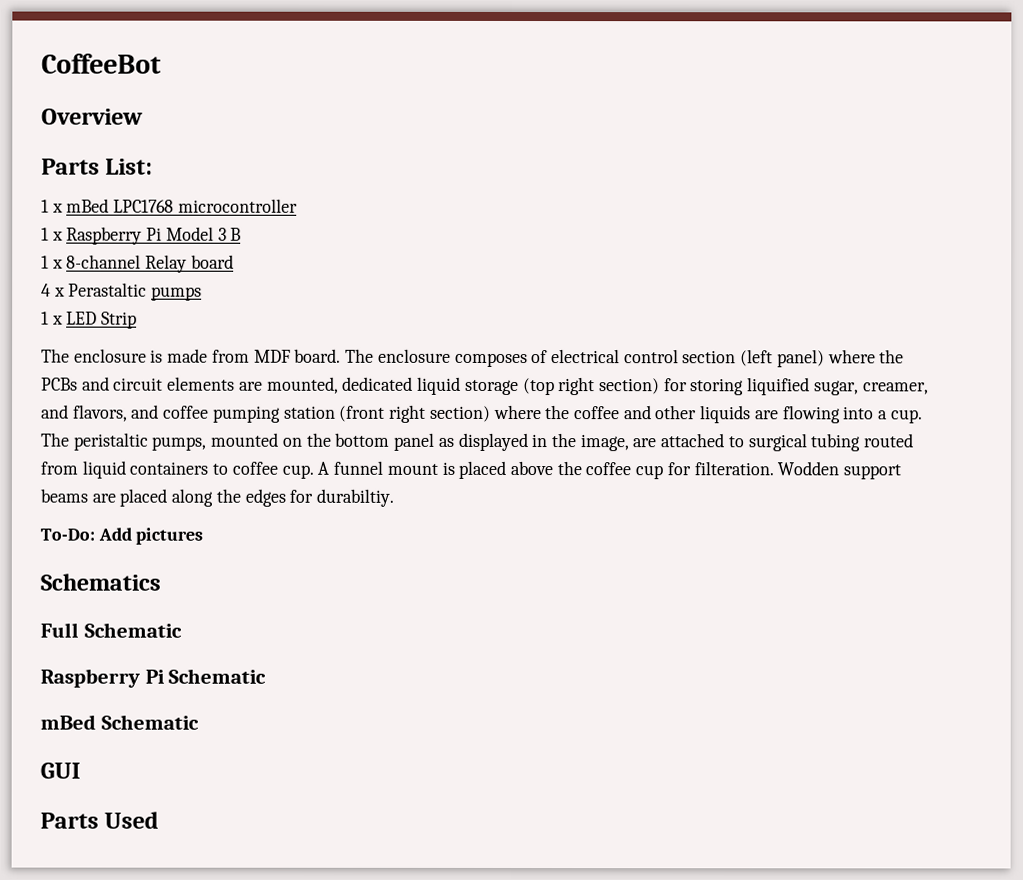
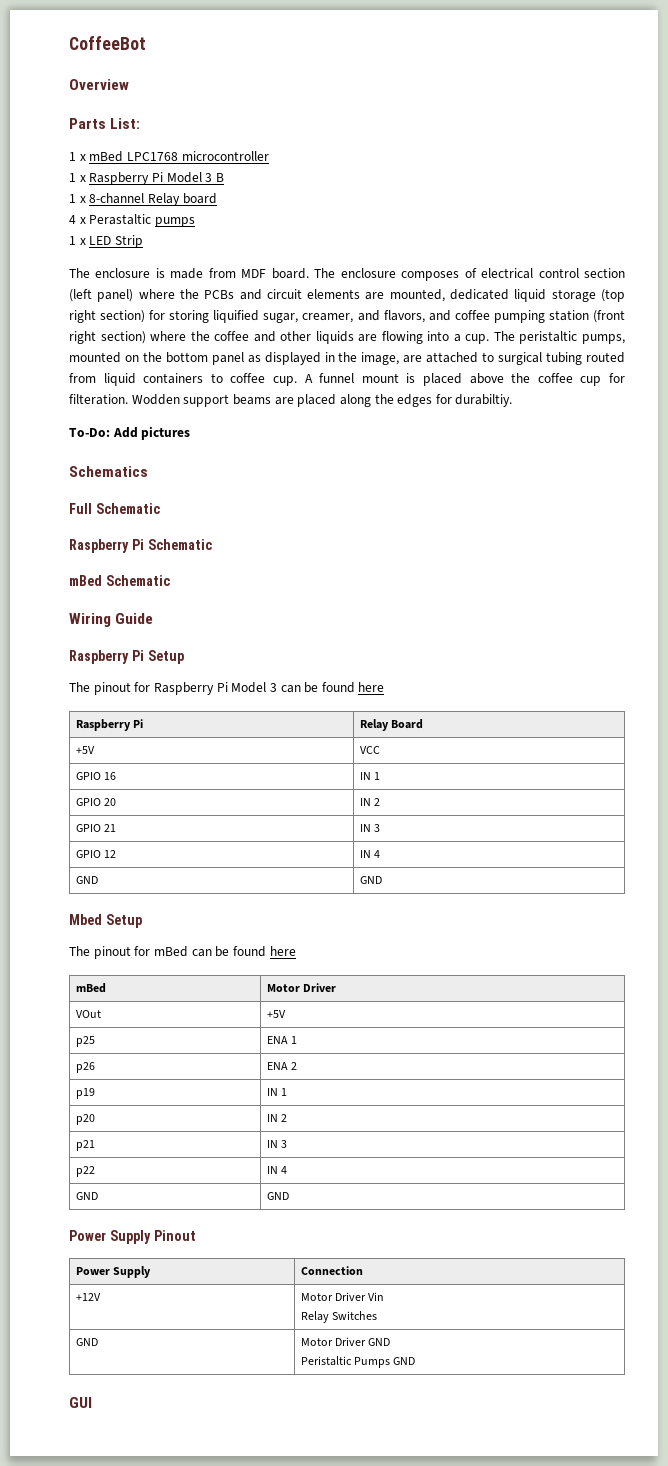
+ Wiring Guide
+ Raspberry Pi Setup
+ The pinout for Raspberry Pi Model 3 can be found here
+ Raspberry Pi | Relay Board
+ +5V | VCC
+ GPIO 16 | IN 1
+ GPIO 20 | IN 2
+ GPIO 21 | IN 3
+ GPIO 12 | IN 4
+ GND | GND
+ Mbed Setup
+ The pinout for mBed can be found here
+ mBed | Motor Driver
+ VOut | +5V
+ p25 | ENA 1
+ p26 | ENA 2
+ p19 | IN 1
+ p20 | IN 2
+ p21 | IN 3
+ p22 | IN 4
+ GND | GND
+ Power Supply Pinout
+ Power Supply | Connection
+ +12V | Motor Driver Vin
+ Relay Switches
+ GND | Motor Driver GND
+ Peristaltic Pumps GND
- Parts Used

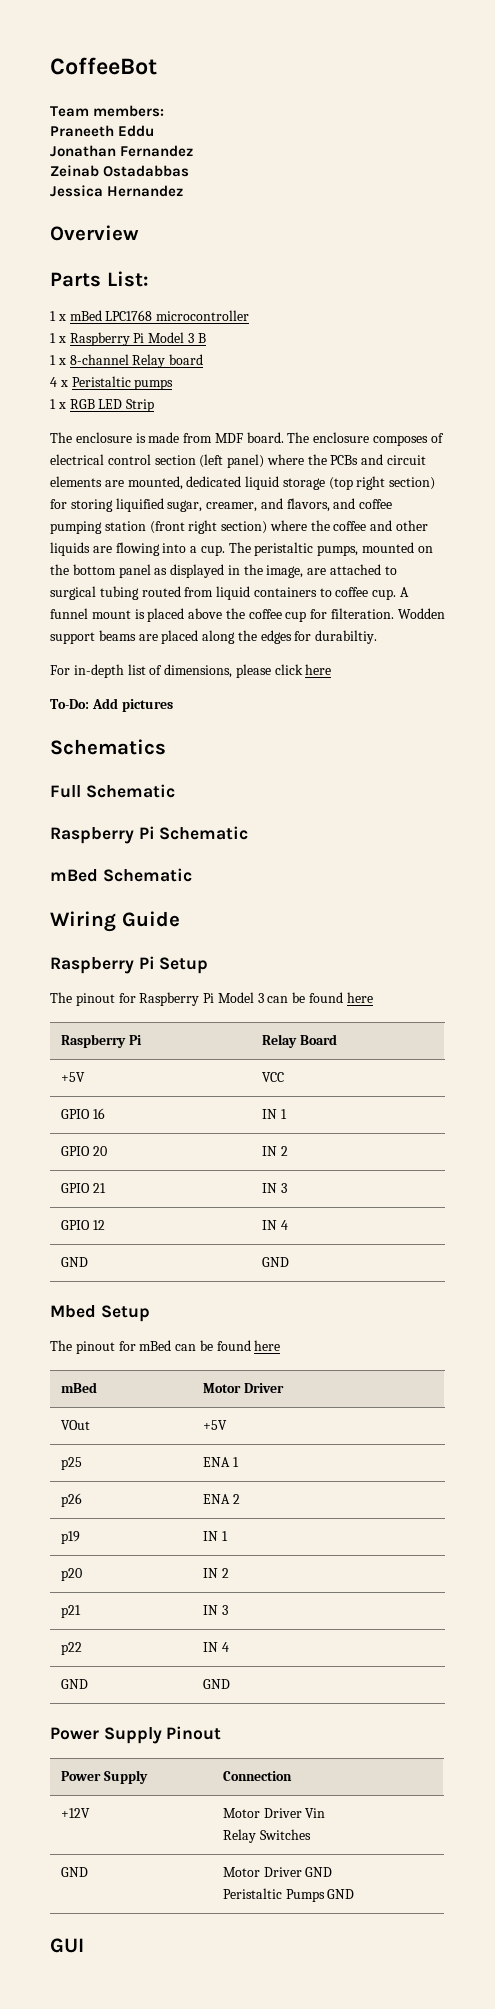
+ Team members:
+ Praneeth Eddu
+ Jonathan Fernandez
+ Zeinab Ostadabbas
+ Jessica Hernandez
- 4 x Perastaltic pumps
+ 4 x Peristaltic pumps
- 1 x LED Strip
+ 1 x RGB LED Strip
+ For in-depth list of dimensions, please click here

